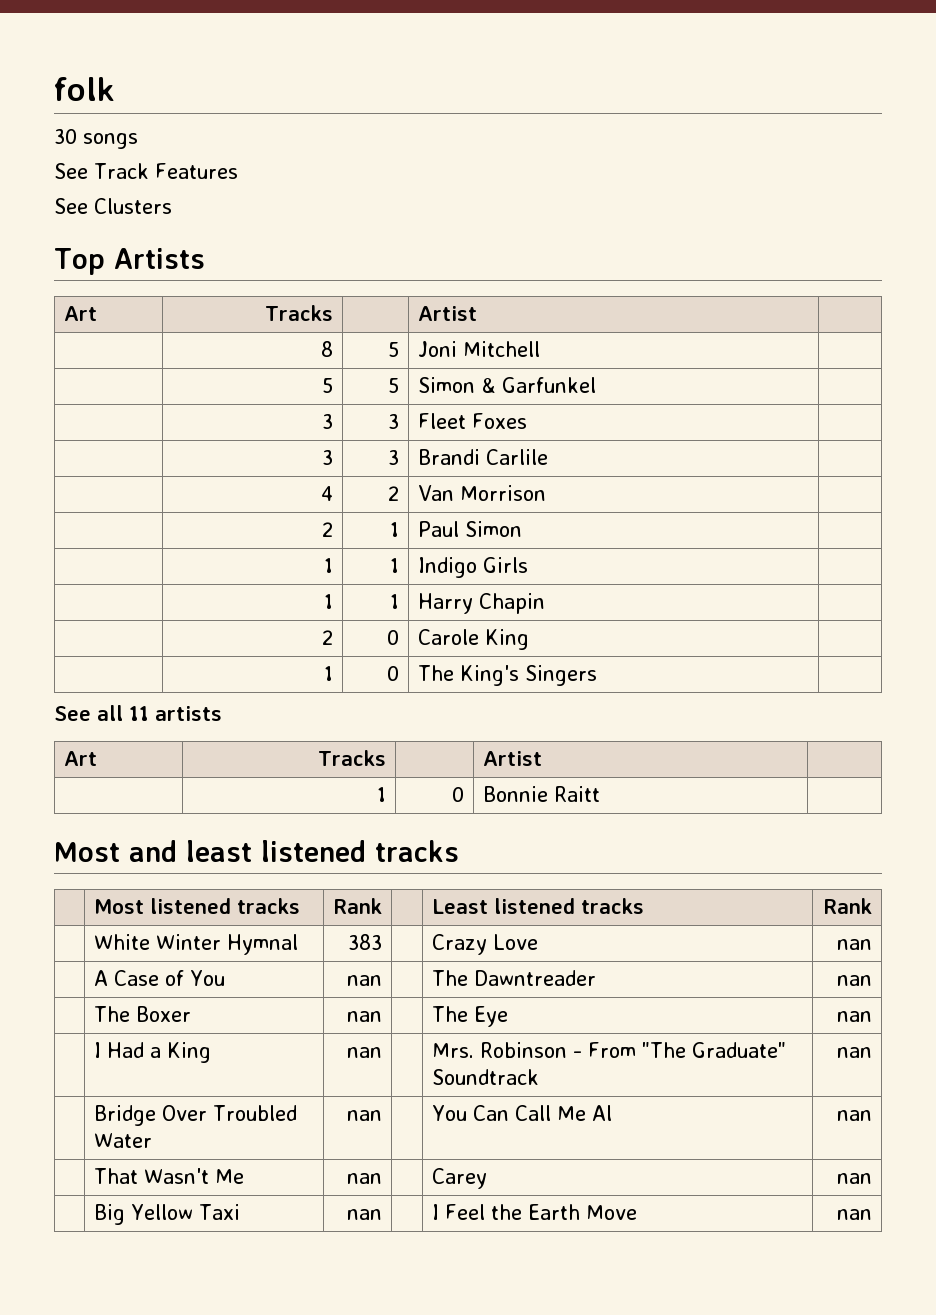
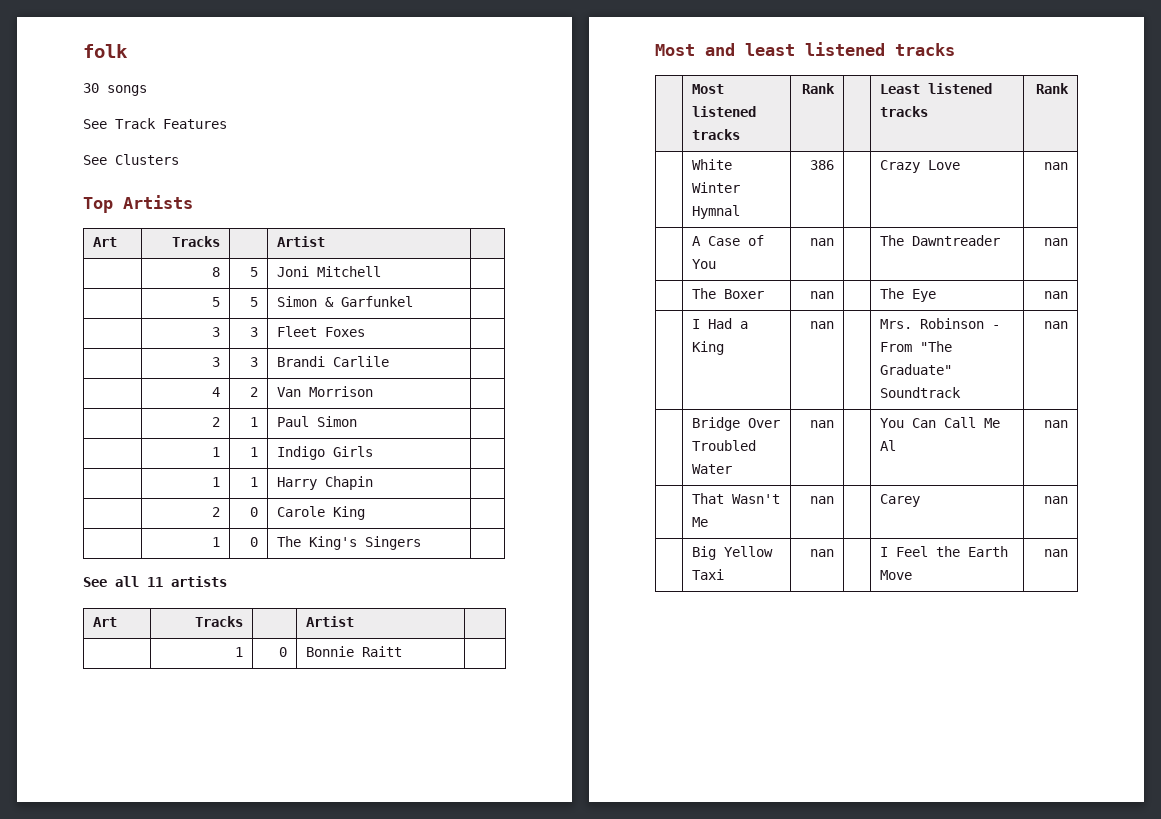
- | White Winter Hymnal | 383 | | Crazy Love | nan
+ | White Winter Hymnal | 386 | | Crazy Love | nan

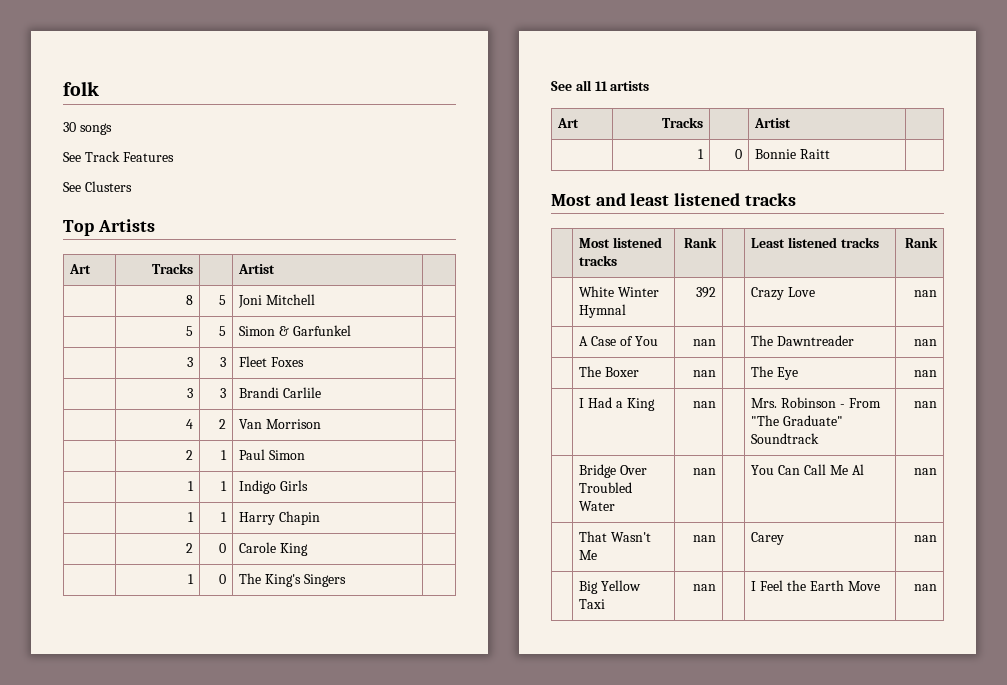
- | White Winter Hymnal | 386 | | Crazy Love | nan
+ | White Winter Hymnal | 392 | | Crazy Love | nan

